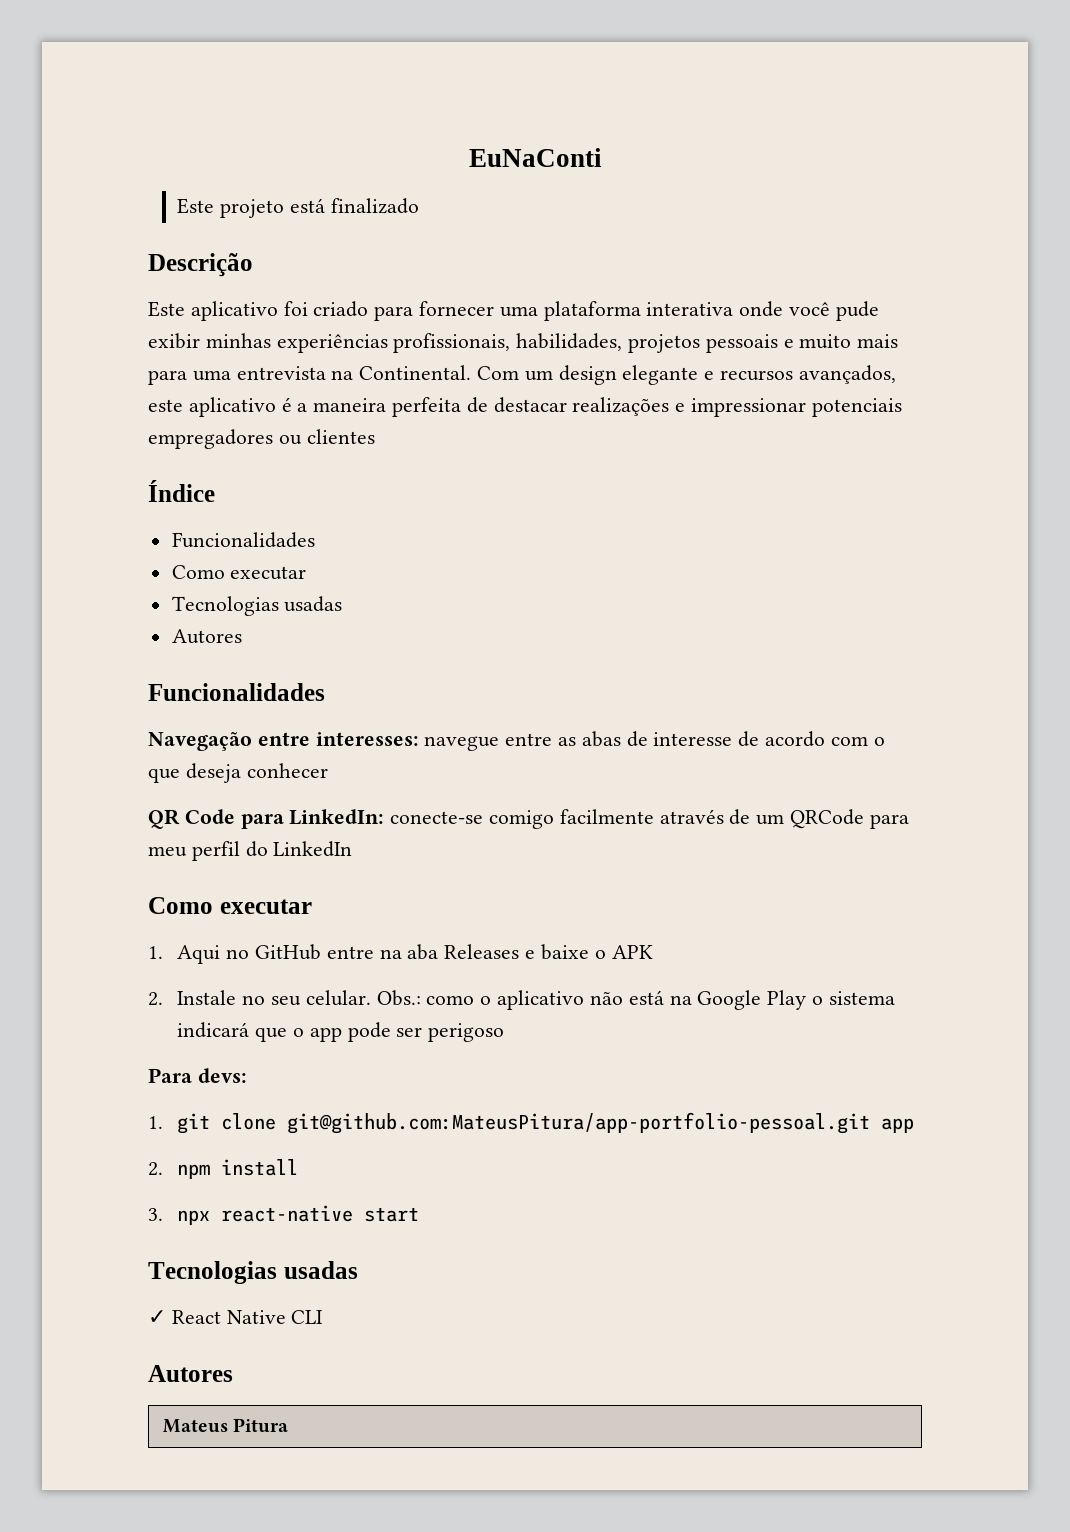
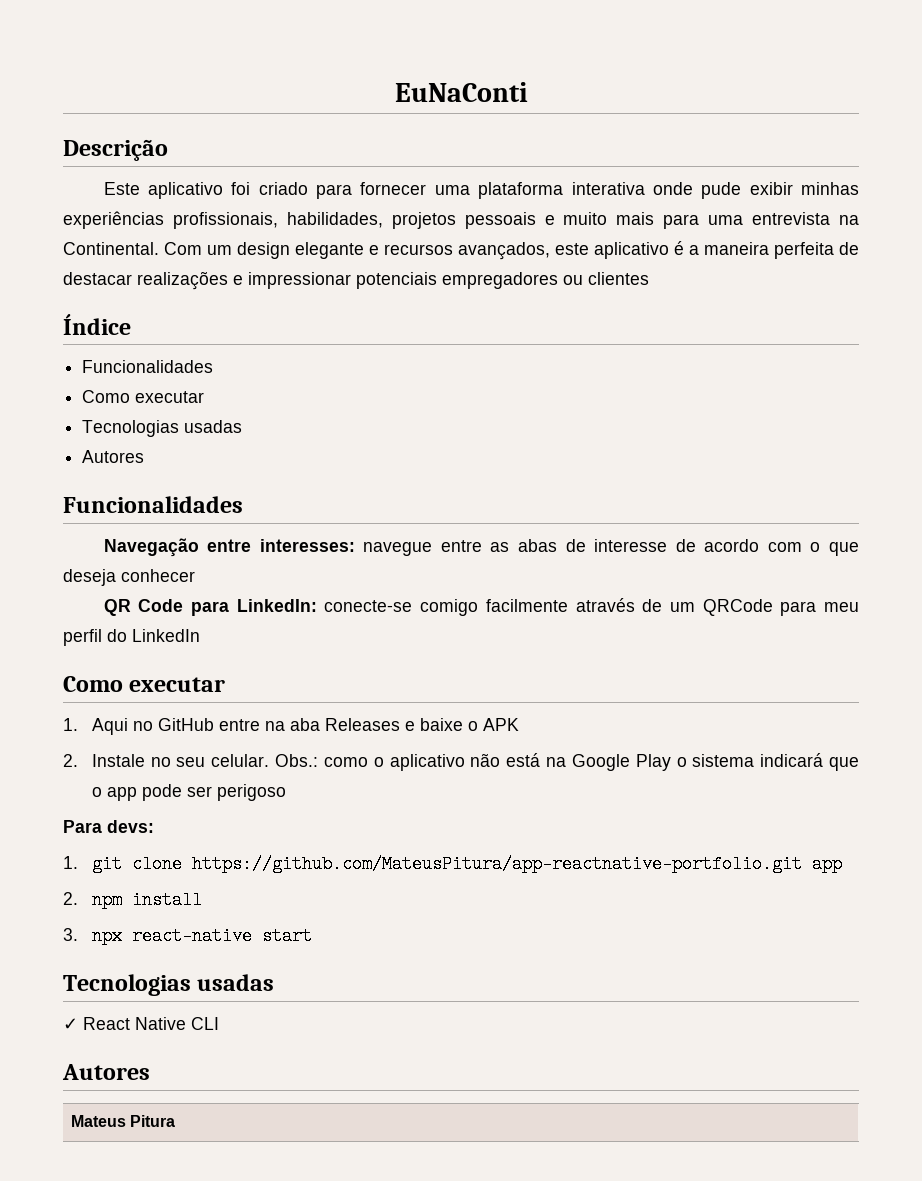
- Este projeto está finalizado
- Este aplicativo foi criado para fornecer uma plataforma interativa onde você pude exibir minhas experiências profissionais, habilidades, projetos pessoais e muito mais para uma entrevista na Continental.
+ Este aplicativo foi criado para fornecer uma plataforma interativa onde pude exibir minhas experiências profissionais, habilidades, projetos pessoais e muito mais para uma entrevista na Continental.
- 1. git clone git@github.com:MateusPitura/app-portfolio-pessoal.git app
+ 1. git clone https://github.com/MateusPitura/app-reactnative-portfolio.git app

